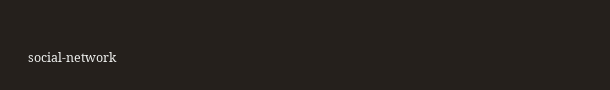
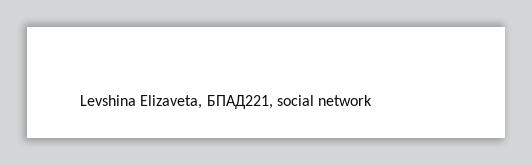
- social-network
+ Levshina Elizaveta, БПАД221, social network

